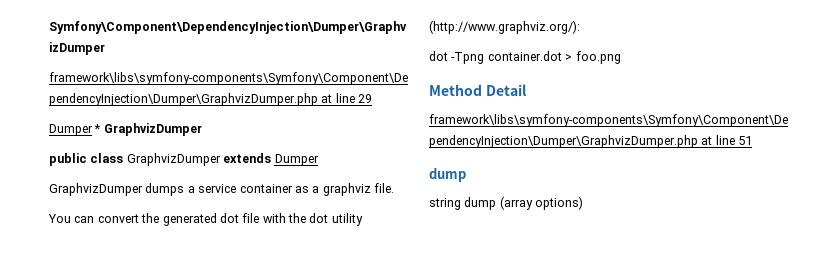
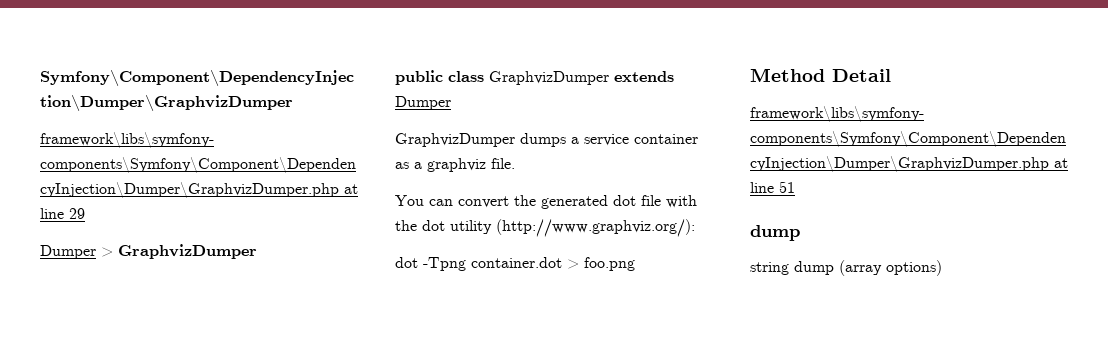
- Dumper * GraphvizDumper
+ Dumper > GraphvizDumper

